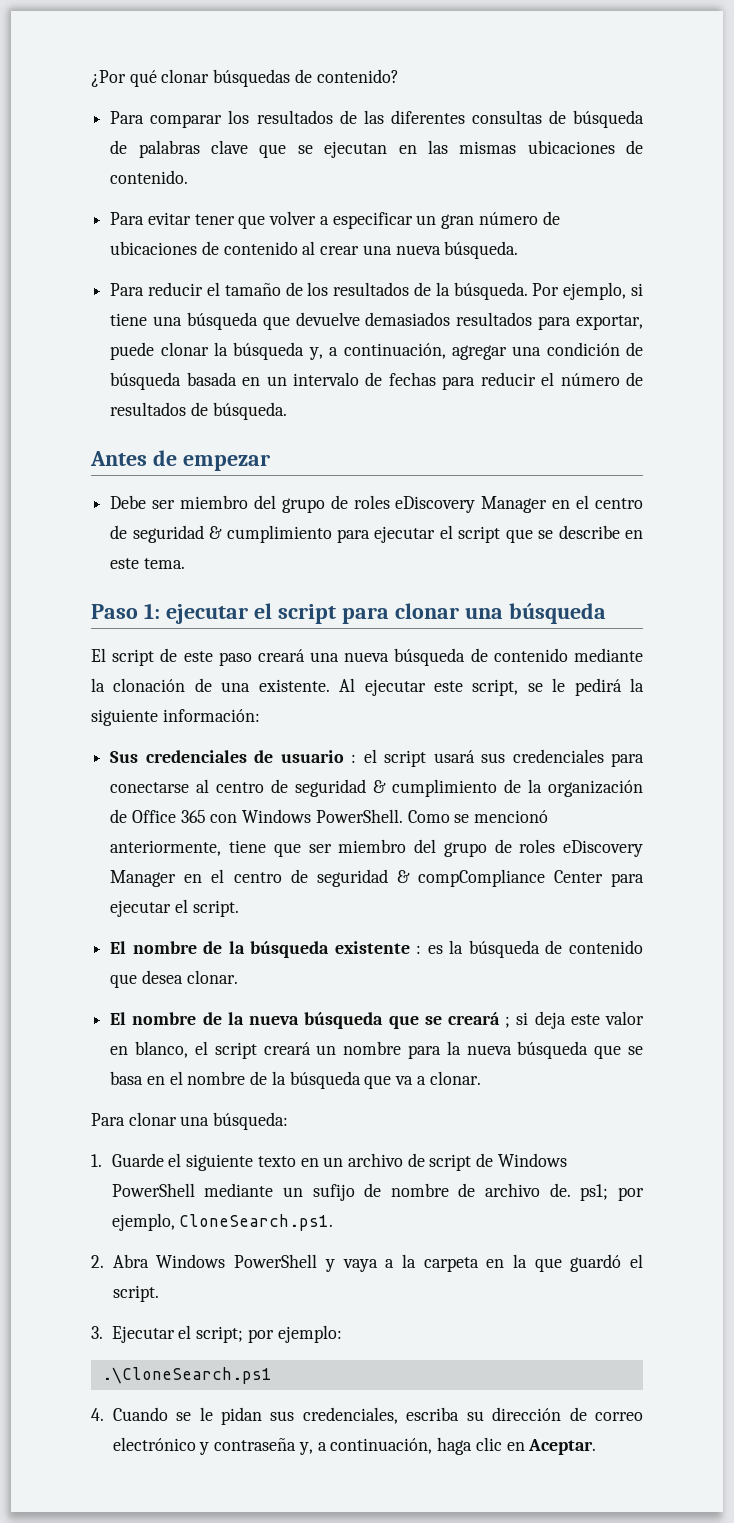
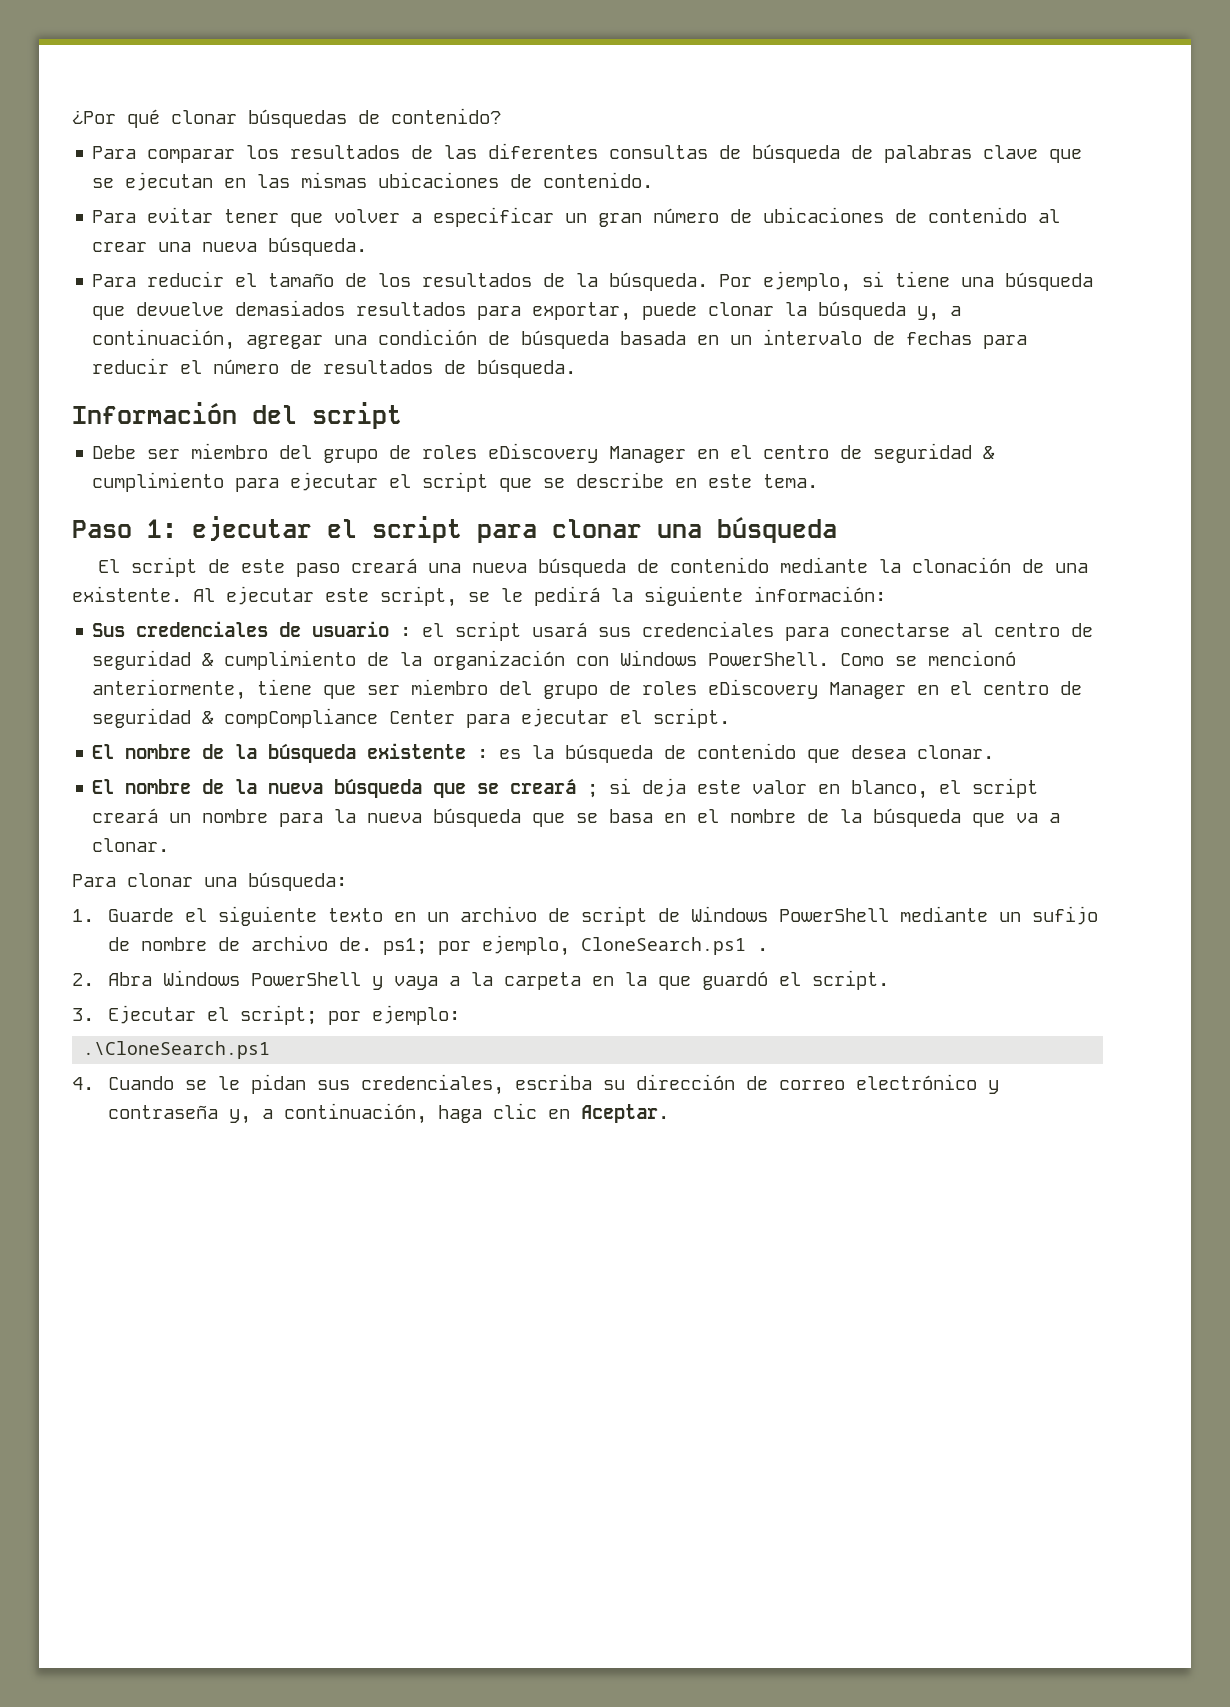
- Antes de empezar
+ Información del script
- Sus credenciales de usuario : el script usará sus credenciales para conectarse al centro de seguridad & cumplimiento de la organización de Office 365 con Windows PowerShell.
+ Sus credenciales de usuario : el script usará sus credenciales para conectarse al centro de seguridad & cumplimiento de la organización con Windows PowerShell.
- 1. Guarde el siguiente texto en un archivo de script de Windows PowerShell mediante un sufijo de nombre de archivo de. ps1; por ejemplo, CloneSearch.ps1.
+ 1. Guarde el siguiente texto en un archivo de script de Windows PowerShell mediante un sufijo de nombre de archivo de. ps1; por ejemplo, CloneSearch.ps1 .

